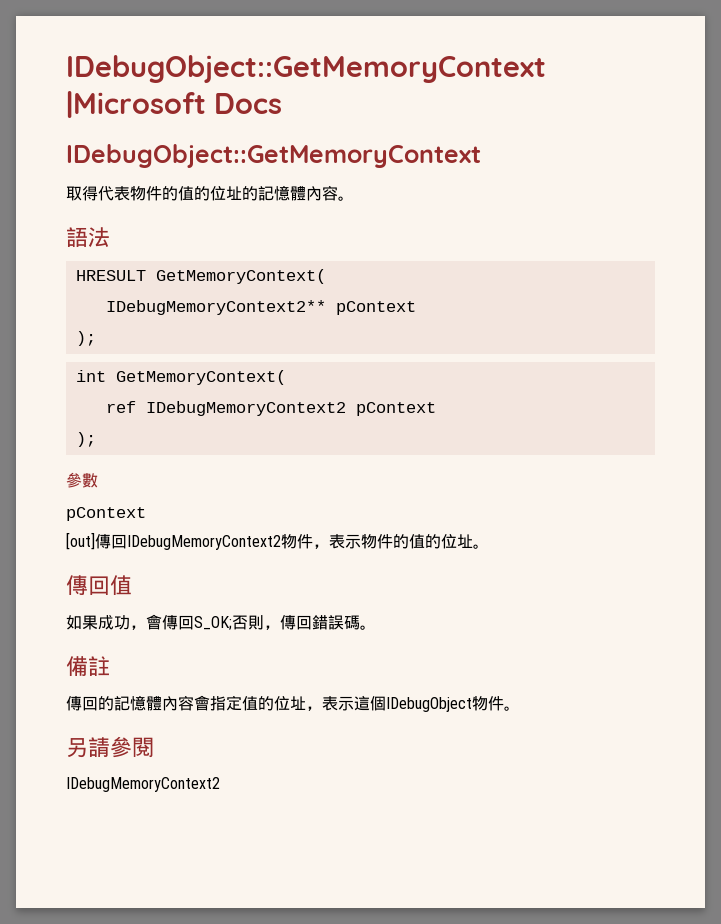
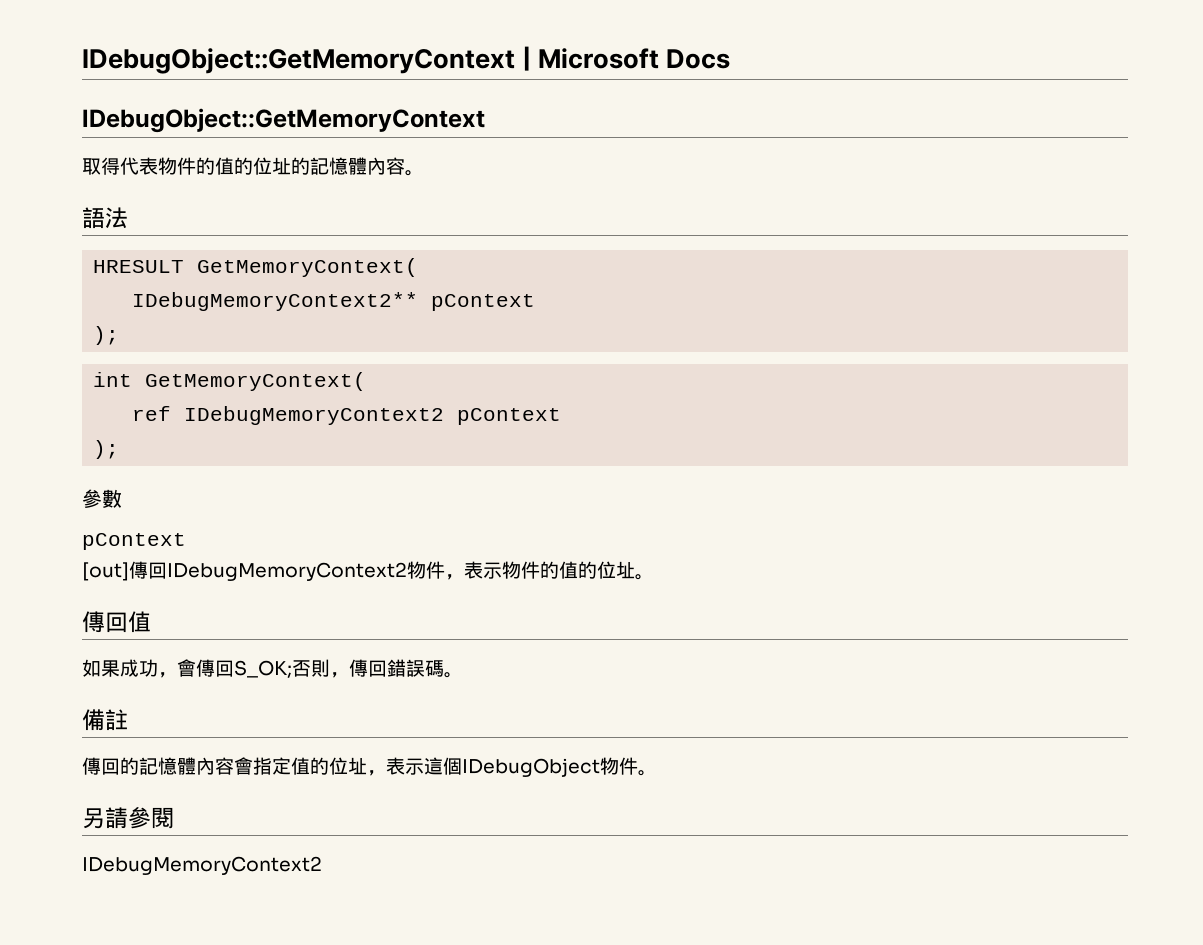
- IDebugObject::GetMemoryContext |Microsoft Docs
+ IDebugObject::GetMemoryContext | Microsoft Docs

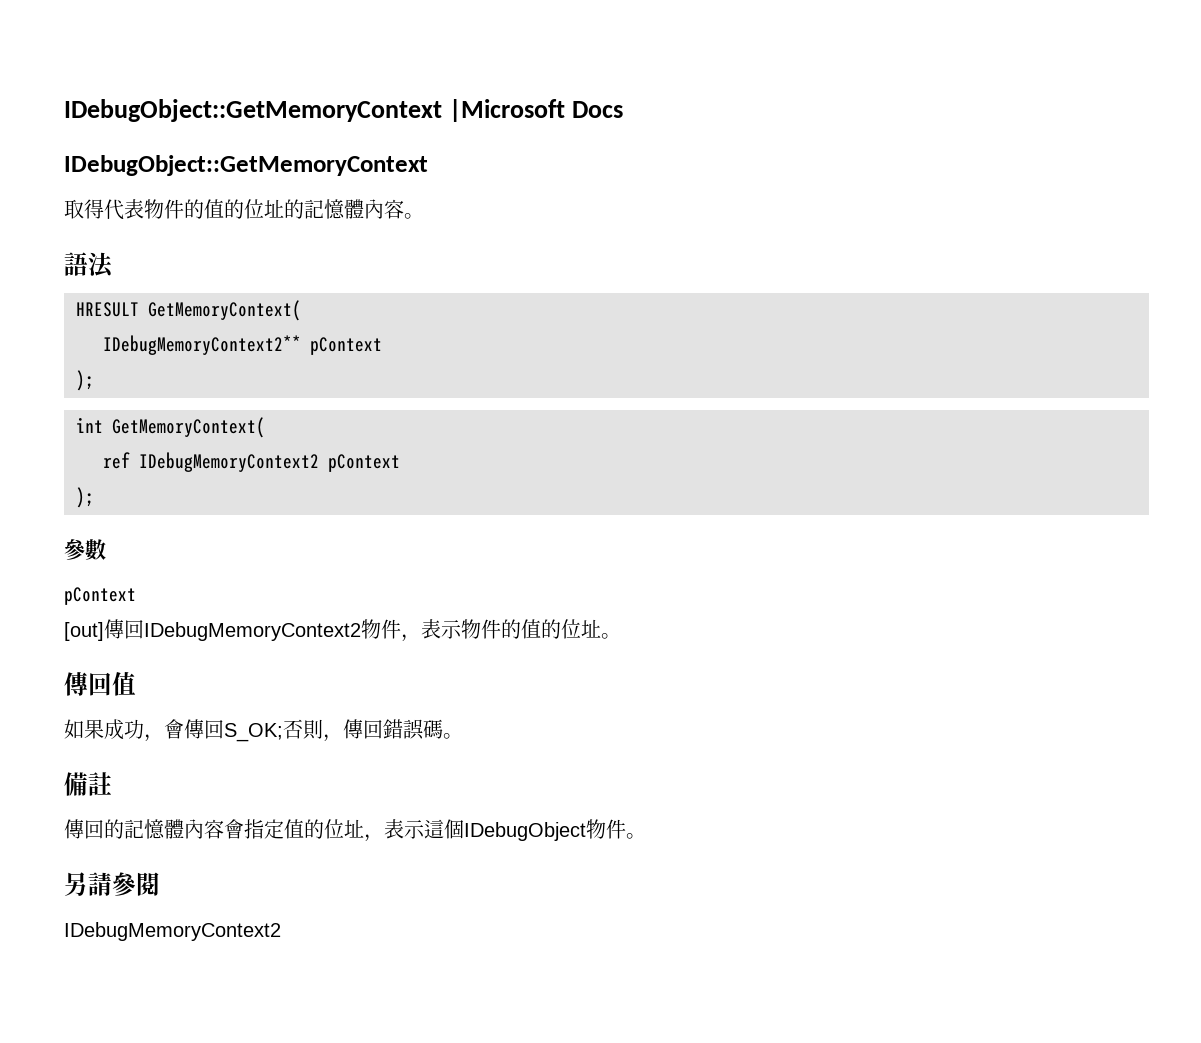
- IDebugObject::GetMemoryContext | Microsoft Docs
+ IDebugObject::GetMemoryContext |Microsoft Docs

